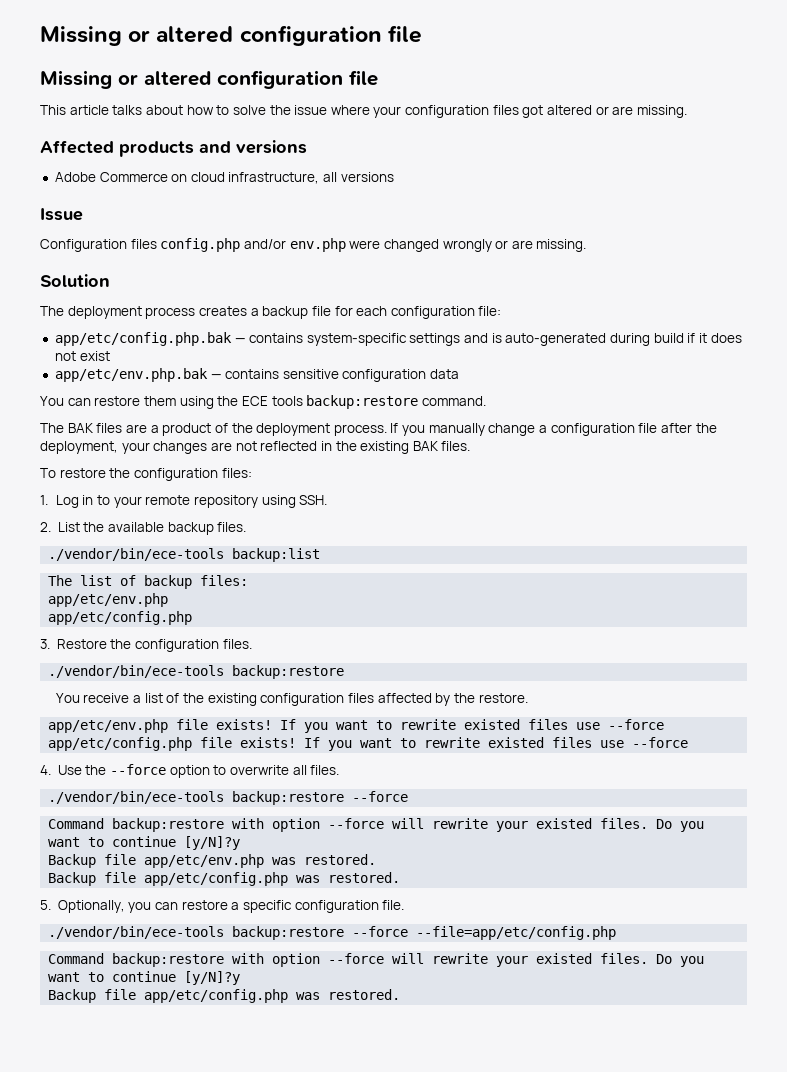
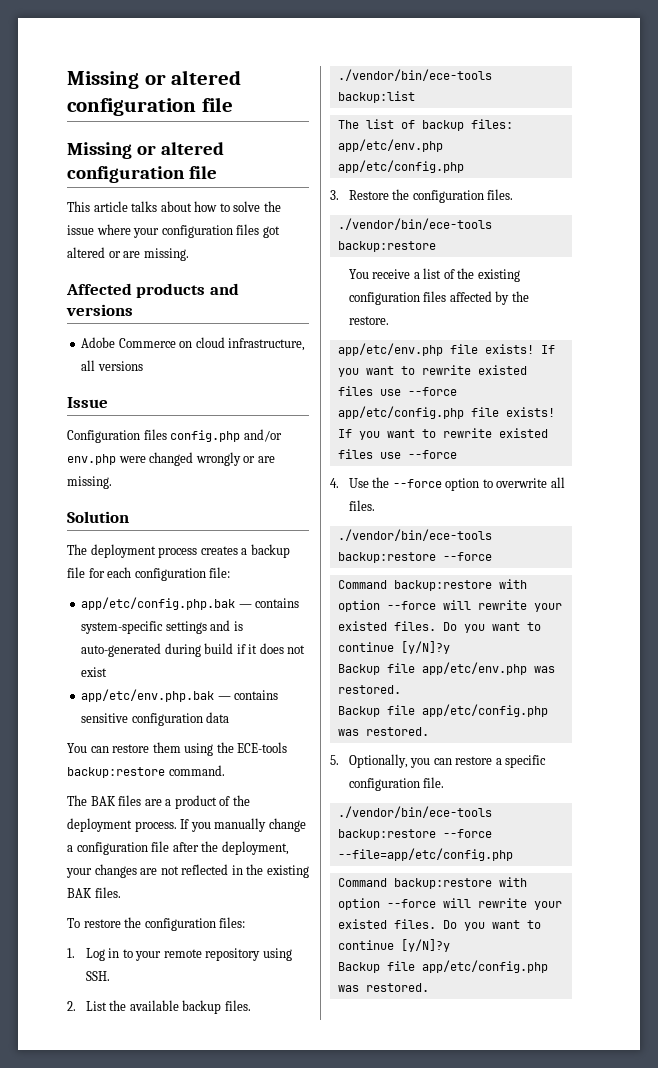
- You can restore them using the ECE tools backup:restore command.
+ You can restore them using the ECE-tools backup:restore command.

